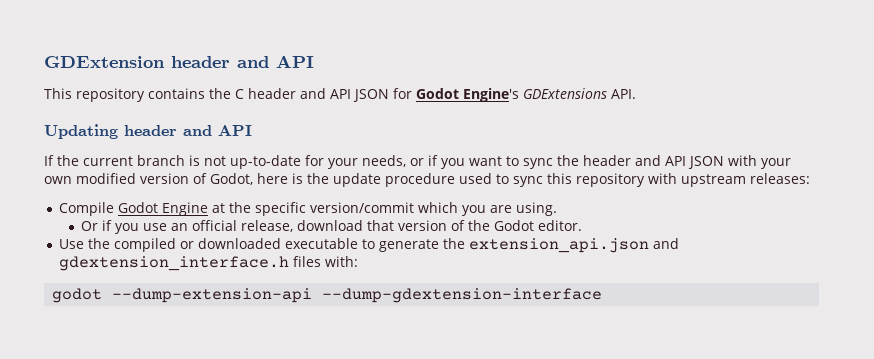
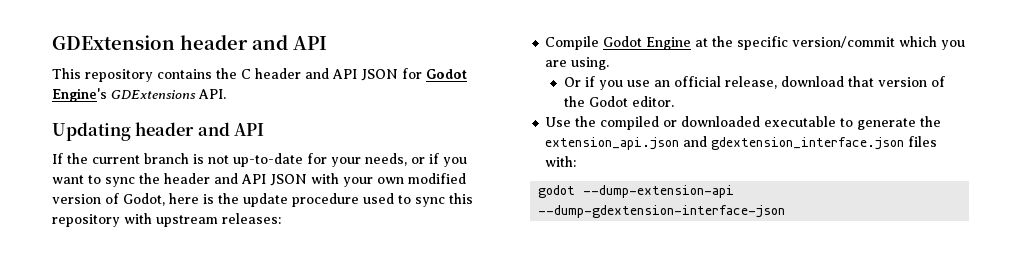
- Use the compiled or downloaded executable to generate the extension_api.json and gdextension_interface.h files with:
+ Use the compiled or downloaded executable to generate the extension_api.json and gdextension_interface.json files with:
- godot --dump-extension-api --dump-gdextension-interface
+ godot --dump-extension-api --dump-gdextension-interface-json

